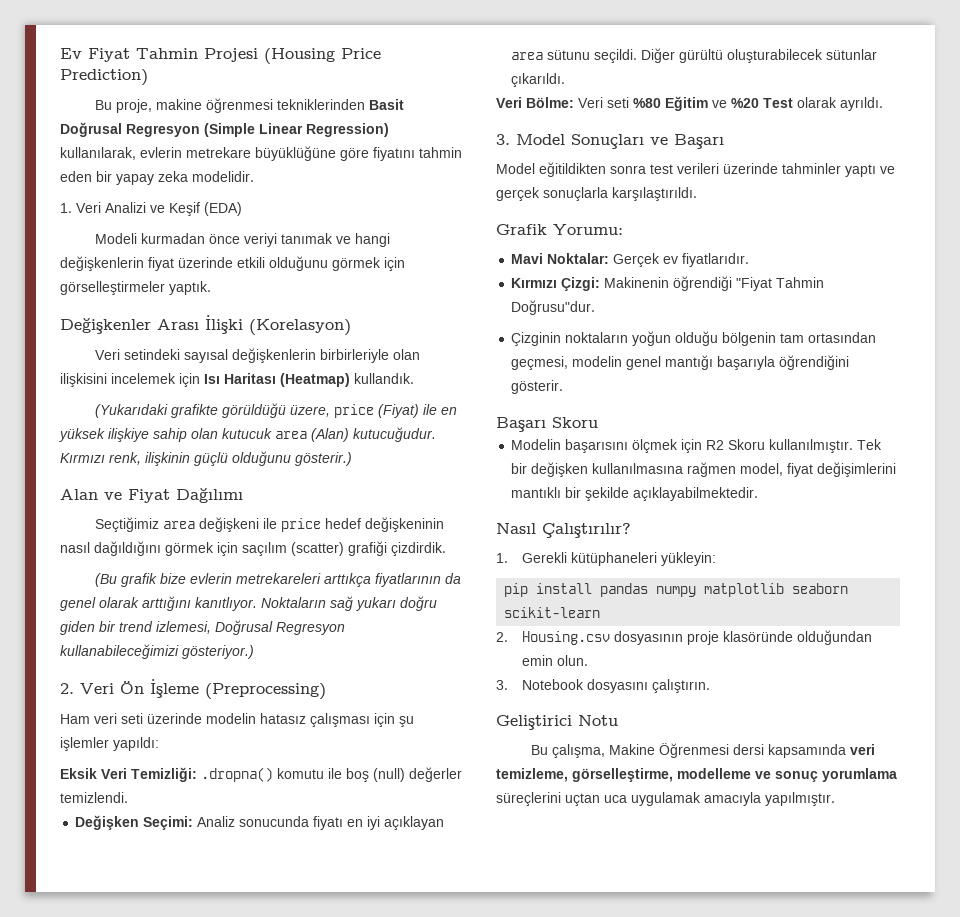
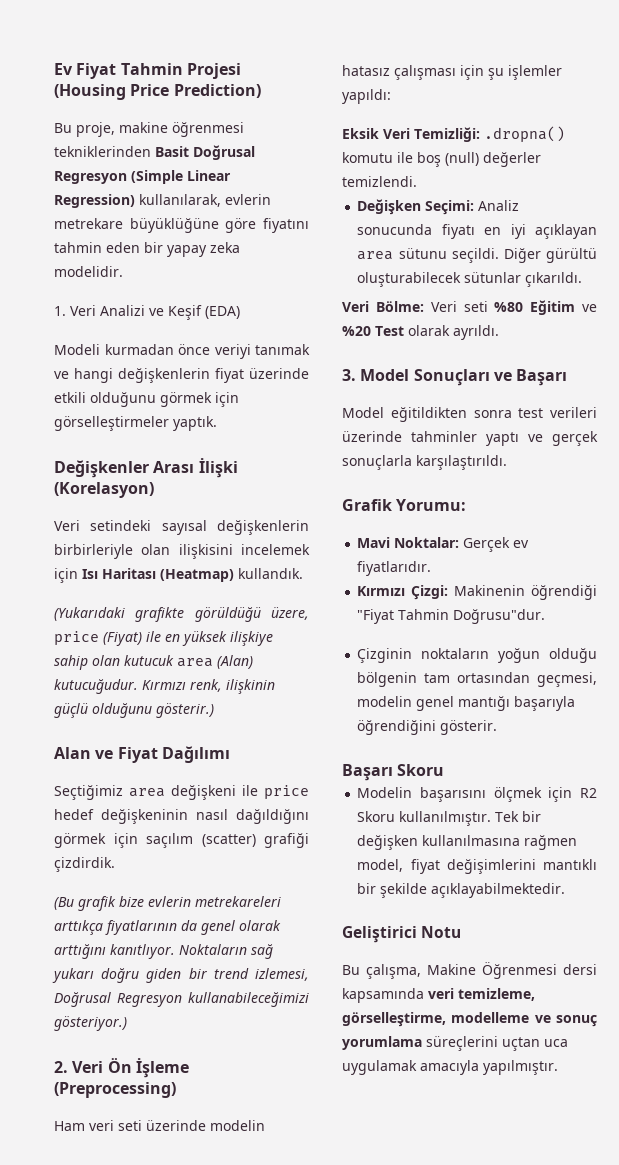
- Nasıl Çalıştırılır?
- 1. Gerekli kütüphaneleri yükleyin:
- pip install pandas numpy matplotlib seaborn scikit-learn
- 2. Housing.csv dosyasının proje klasöründe olduğundan emin olun.
- 3. Notebook dosyasını çalıştırın.

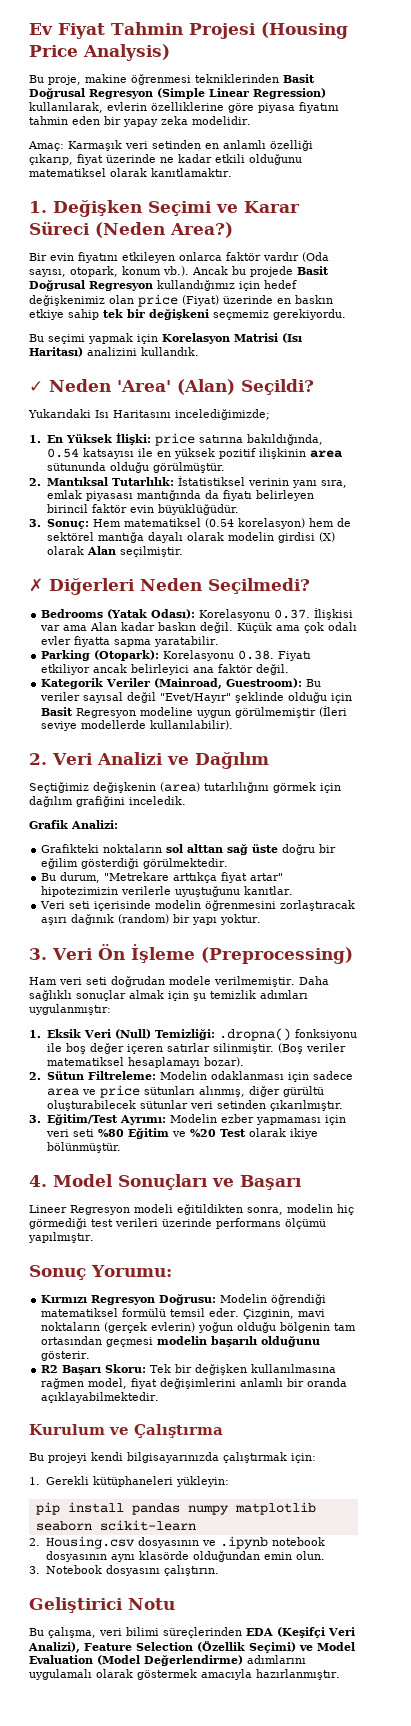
- Ev Fiyat Tahmin Projesi (Housing Price Prediction)
+ Ev Fiyat Tahmin Projesi (Housing Price Analysis)
- Bu proje, makine öğrenmesi tekniklerinden Basit Doğrusal Regresyon (Simple Linear Regression) kullanılarak, evlerin metrekare büyüklüğüne göre fiyatını tahmin eden bir yapay zeka modelidir.
+ Bu proje, makine öğrenmesi tekniklerinden Basit Doğrusal Regresyon (Simple Linear Regression) kullanılarak, evlerin özelliklerine göre piyasa fiyatını tahmin eden bir yapay zeka modelidir.
- 1. Veri Analizi ve Keşif (EDA)
- Modeli kurmadan önce veriyi tanımak ve hangi değişkenlerin fiyat üzerinde etkili olduğunu görmek için görselleştirmeler yaptık.
- Değişkenler Arası İlişki (Korelasyon)
- Veri setindeki sayısal değişkenlerin birbirleriyle olan ilişkisini incelemek için Isı Haritası (Heatmap) kullandık.
- (Yukarıdaki grafikte görüldüğü üzere, price (Fiyat) ile en yüksek ilişkiye sahip olan kutucuk area (Alan) kutucuğudur. Kırmızı renk, ilişkinin güçlü olduğunu gösterir.)
- Alan ve Fiyat Dağılımı
- Seçtiğimiz area değişkeni ile price hedef değişkeninin nasıl dağıldığını görmek için saçılım (scatter) grafiği çizdirdik.
- (Bu grafik bize evlerin metrekareleri arttıkça fiyatlarının da genel olarak arttığını kanıtlıyor. Noktaların sağ yukarı doğru giden bir trend izlemesi, Doğrusal Regresyon kullanabileceğimizi gösteriyor.)
- 2. Veri Ön İşleme (Preprocessing)
+ Amaç: Karmaşık veri setinden en anlamlı özelliği çıkarıp, fiyat üzerinde ne kadar etkili olduğunu matematiksel olarak kanıtlamaktır.
+ 1. Değişken Seçimi ve Karar Süreci (Neden Area?)
+ Bir evin fiyatını etkileyen onlarca faktör vardır (Oda sayısı, otopark, konum vb.). Ancak bu projede Basit Doğrusal Regresyon kullandığımız için hedef değişkenimiz olan price (Fiyat) üzerinde en baskın etkiye sahip tek bir değişkeni seçmemiz gerekiyordu.
+ Bu seçimi yapmak için Korelasyon Matrisi (Isı Haritası) analizini kullandık.
+ ✓ Neden 'Area' (Alan) Seçildi?
+ Yukarıdaki Isı Haritasını incelediğimizde;
+ 1. En Yüksek İlişki: price satırına bakıldığında, 0.54 katsayısı ile en yüksek pozitif ilişkinin area sütununda olduğu görülmüştür.
+ 2. Mantıksal Tutarlılık: İstatistiksel verinin yanı sıra, emlak piyasası mantığında da fiyatı belirleyen birincil faktör evin büyüklüğüdür.
+ 3. Sonuç: Hem matematiksel (0.54 korelasyon) hem de sektörel mantığa dayalı olarak modelin girdisi (X) olarak Alan seçilmiştir.
+ ✗ Diğerleri Neden Seçilmedi?
+ Bedrooms (Yatak Odası): Korelasyonu 0.37. İlişkisi var ama Alan kadar baskın değil. Küçük ama çok odalı evler fiyatta sapma yaratabilir.
+ Parking (Otopark): Korelasyonu 0.38. Fiyatı etkiliyor ancak belirleyici ana faktör değil.
+ Kategorik Veriler (Mainroad, Guestroom): Bu veriler sayısal değil "Evet/Hayır" şeklinde olduğu için Basit Regresyon modeline uygun görülmemiştir (İleri seviye modellerde kullanılabilir).
+ 2. Veri Analizi ve Dağılım
+ Seçtiğimiz değişkenin (area) tutarlılığını görmek için dağılım grafiğini inceledik.
+ Grafik Analizi:
+ Grafikteki noktaların sol alttan sağ üste doğru bir eğilim gösterdiği görülmektedir.
+ Bu durum, "Metrekare arttıkça fiyat artar" hipotezimizin verilerle uyuştuğunu kanıtlar.
+ Veri seti içerisinde modelin öğrenmesini zorlaştıracak aşırı dağınık (random) bir yapı yoktur.
+ 3. Veri Ön İşleme (Preprocessing)
- Ham veri seti üzerinde modelin hatasız çalışması için şu işlemler yapıldı:
- Eksik Veri Temizliği: .dropna() komutu ile boş (null) değerler temizlendi.
- Değişken Seçimi: Analiz sonucunda fiyatı en iyi açıklayan area sütunu seçildi. Diğer gürültü oluşturabilecek sütunlar çıkarıldı.
- Veri Bölme: Veri seti %80 Eğitim ve %20 Test olarak ayrıldı.
- 3. Model Sonuçları ve Başarı
+ Ham veri seti doğrudan modele verilmemiştir. Daha sağlıklı sonuçlar almak için şu temizlik adımları uygulanmıştır:
+ 1. Eksik Veri (Null) Temizliği: .dropna() fonksiyonu ile boş değer içeren satırlar silinmiştir. (Boş veriler matematiksel hesaplamayı bozar).
+ 2. Sütun Filtreleme: Modelin odaklanması için sadece area ve price sütunları alınmış, diğer gürültü oluşturabilecek sütunlar veri setinden çıkarılmıştır.
+ 3. Eğitim/Test Ayrımı: Modelin ezber yapmaması için veri seti %80 Eğitim ve %20 Test olarak ikiye bölünmüştür.
+ 4. Model Sonuçları ve Başarı
- Model eğitildikten sonra test verileri üzerinde tahminler yaptı ve gerçek sonuçlarla karşılaştırıldı.
- Grafik Yorumu:
- Mavi Noktalar: Gerçek ev fiyatlarıdır.
- Kırmızı Çizgi: Makinenin öğrendiği "Fiyat Tahmin Doğrusu"dur.
- Çizginin noktaların yoğun olduğu bölgenin tam ortasından geçmesi, modelin genel mantığı başarıyla öğrendiğini gösterir.
- Başarı Skoru
- Modelin başarısını ölçmek için R2 Skoru kullanılmıştır. Tek bir değişken kullanılmasına rağmen model, fiyat değişimlerini mantıklı bir şekilde açıklayabilmektedir.
+ Lineer Regresyon modeli eğitildikten sonra, modelin hiç görmediği test verileri üzerinde performans ölçümü yapılmıştır.
+ Sonuç Yorumu:
+ Kırmızı Regresyon Doğrusu: Modelin öğrendiği matematiksel formülü temsil eder. Çizginin, mavi noktaların (gerçek evlerin) yoğun olduğu bölgenin tam ortasından geçmesi modelin başarılı olduğunu gösterir.
+ R2 Başarı Skoru: Tek bir değişken kullanılmasına rağmen model, fiyat değişimlerini anlamlı bir oranda açıklayabilmektedir.
+ Kurulum ve Çalıştırma
+ Bu projeyi kendi bilgisayarınızda çalıştırmak için:
+ 1. Gerekli kütüphaneleri yükleyin:
+ pip install pandas numpy matplotlib seaborn scikit-learn
+ 2. Housing.csv dosyasının ve .ipynb notebook dosyasının aynı klasörde olduğundan emin olun.
+ 3. Notebook dosyasını çalıştırın.
  Geliştirici Notu
- Bu çalışma, Makine Öğrenmesi dersi kapsamında veri temizleme, görselleştirme, modelleme ve sonuç yorumlama süreçlerini uçtan uca uygulamak amacıyla yapılmıştır.
+ Bu çalışma, veri bilimi süreçlerinden EDA (Keşifçi Veri Analizi), Feature Selection (Özellik Seçimi) ve Model Evaluation (Model Değerlendirme) adımlarını uygulamalı olarak göstermek amacıyla hazırlanmıştır.

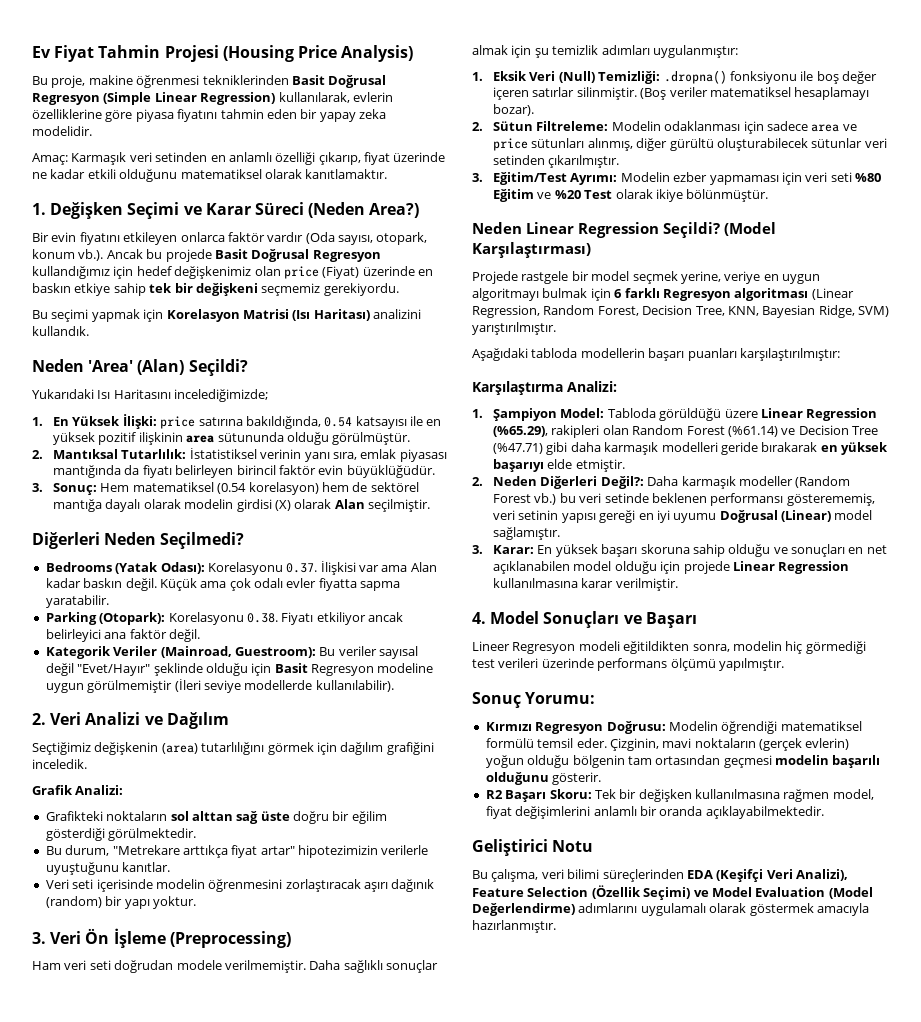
- ✓ Neden 'Area' (Alan) Seçildi?
+ Neden 'Area' (Alan) Seçildi?
- ✗ Diğerleri Neden Seçilmedi?
+ Diğerleri Neden Seçilmedi?
+ Neden Linear Regression Seçildi? (Model Karşılaştırması)
+ Projede rastgele bir model seçmek yerine, veriye en uygun algoritmayı bulmak için 6 farklı Regresyon algoritması (Linear Regression, Random Forest, Decision Tree, KNN, Bayesian Ridge, SVM) yarıştırılmıştır.
+ Aşağıdaki tabloda modellerin başarı puanları karşılaştırılmıştır:
+ Karşılaştırma Analizi:
+ 1. Şampiyon Model: Tabloda görüldüğü üzere Linear Regression (%65.29), rakipleri olan Random Forest (%61.14) ve Decision Tree (%47.71) gibi daha karmaşık modelleri geride bırakarak en yüksek başarıyı elde etmiştir.
+ 2. Neden Diğerleri Değil?: Daha karmaşık modeller (Random Forest vb.) bu veri setinde beklenen performansı gösterememiş, veri setinin yapısı gereği en iyi uyumu Doğrusal (Linear) model sağlamıştır.
+ 3. Karar: En yüksek başarı skoruna sahip olduğu ve sonuçları en net açıklanabilen model olduğu için projede Linear Regression kullanılmasına karar verilmiştir.
- Kurulum ve Çalıştırma
- Bu projeyi kendi bilgisayarınızda çalıştırmak için:
- 1. Gerekli kütüphaneleri yükleyin:
- pip install pandas numpy matplotlib seaborn scikit-learn
- 2. Housing.csv dosyasının ve .ipynb notebook dosyasının aynı klasörde olduğundan emin olun.
- 3. Notebook dosyasını çalıştırın.

